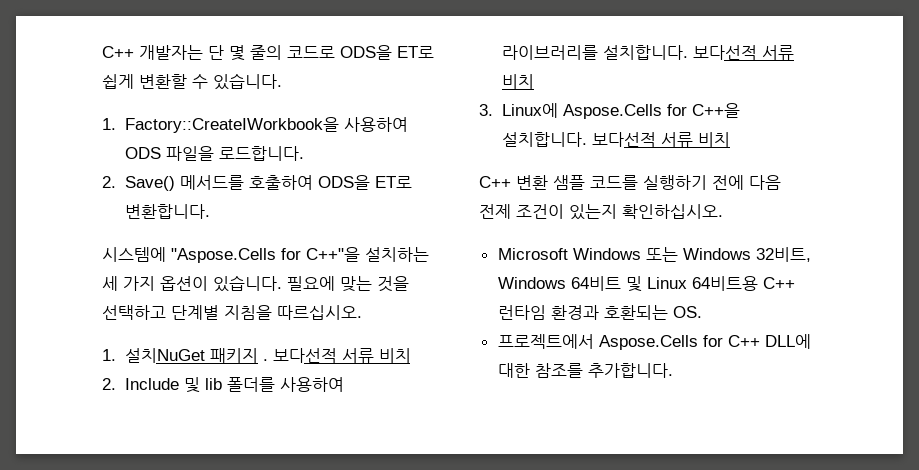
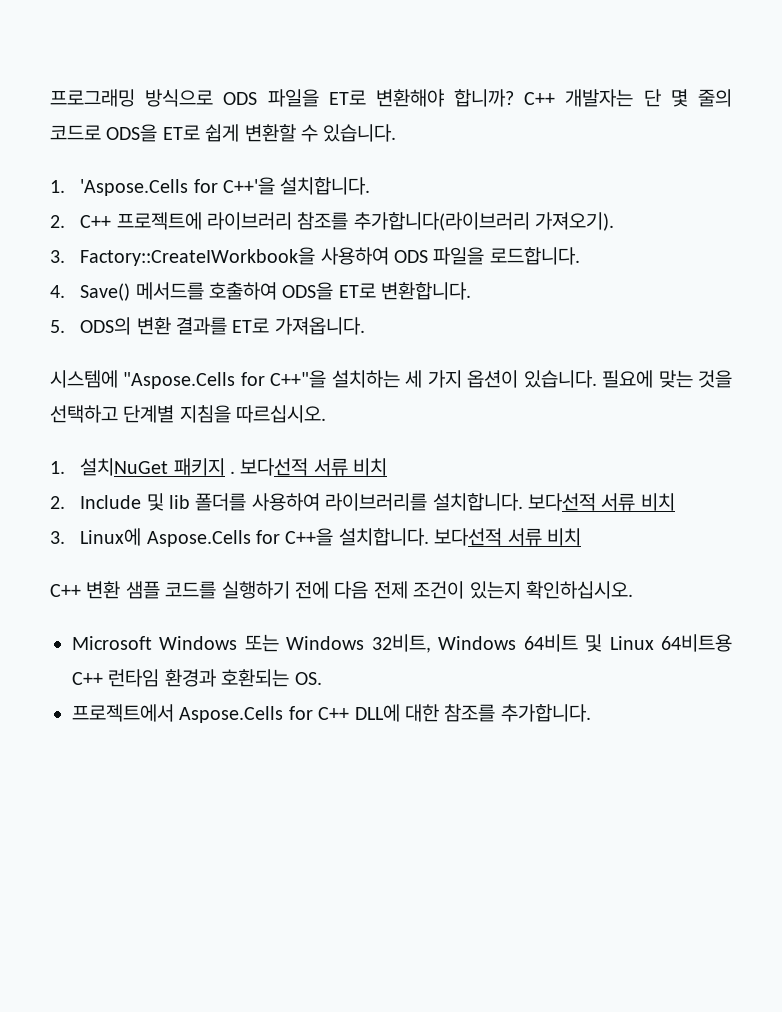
+ 프로그래밍 방식으로 ODS 파일을 ET로 변환해야 합니까?
- 1. Factory::CreateIWorkbook을 사용하여 ODS 파일을 로드합니다.
+ 1. 'Aspose.Cells for C++'을 설치합니다.
+ 2. C++ 프로젝트에 라이브러리 참조를 추가합니다(라이브러리 가져오기).
+ 3. Factory::CreateIWorkbook을 사용하여 ODS 파일을 로드합니다.
- 2. Save() 메서드를 호출하여 ODS을 ET로 변환합니다.
+ 4. Save() 메서드를 호출하여 ODS을 ET로 변환합니다.
+ 5. ODS의 변환 결과를 ET로 가져옵니다.

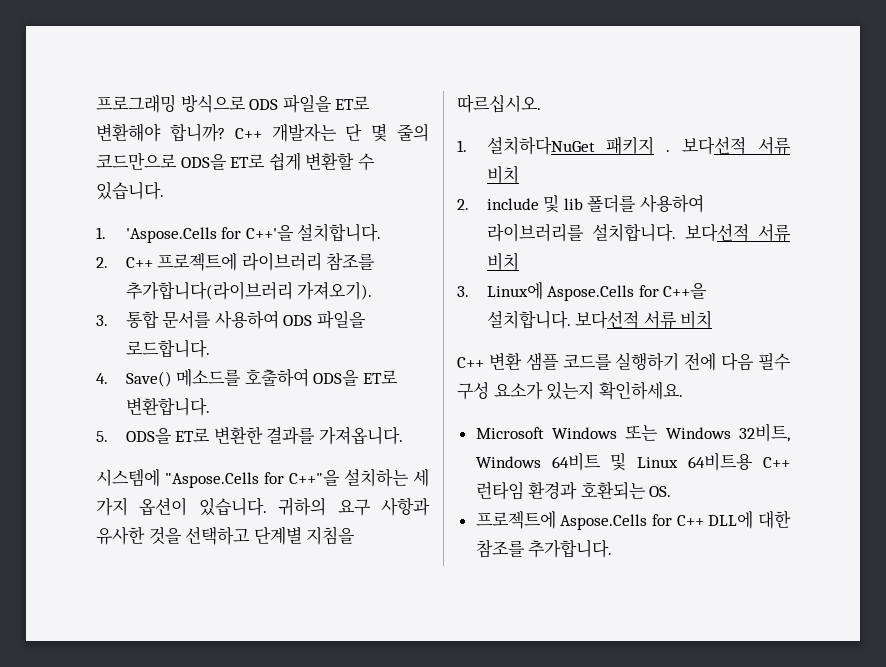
- C++ 개발자는 단 몇 줄의 코드로 ODS을 ET로 쉽게 변환할 수 있습니다.
+ C++ 개발자는 단 몇 줄의 코드만으로 ODS을 ET로 쉽게 변환할 수 있습니다.
- 3. Factory::CreateIWorkbook을 사용하여 ODS 파일을 로드합니다.
+ 3. 통합 문서를 사용하여 ODS 파일을 로드합니다.
- 4. Save() 메서드를 호출하여 ODS을 ET로 변환합니다.
+ 4. Save() 메소드를 호출하여 ODS을 ET로 변환합니다.
- 5. ODS의 변환 결과를 ET로 가져옵니다.
+ 5. ODS을 ET로 변환한 결과를 가져옵니다.
- 필요에 맞는 것을 선택하고 단계별 지침을 따르십시오.
+ 귀하의 요구 사항과 유사한 것을 선택하고 단계별 지침을 따르십시오.
- 1. 설치NuGet 패키지 .
+ 1. 설치하다NuGet 패키지 .
- 2. Include 및 lib 폴더를 사용하여 라이브러리를 설치합니다.
+ 2. include 및 lib 폴더를 사용하여 라이브러리를 설치합니다.
- C++ 변환 샘플 코드를 실행하기 전에 다음 전제 조건이 있는지 확인하십시오.
+ C++ 변환 샘플 코드를 실행하기 전에 다음 필수 구성 요소가 있는지 확인하세요.
- 프로젝트에서 Aspose.Cells for C++ DLL에 대한 참조를 추가합니다.
+ 프로젝트에 Aspose.Cells for C++ DLL에 대한 참조를 추가합니다.

